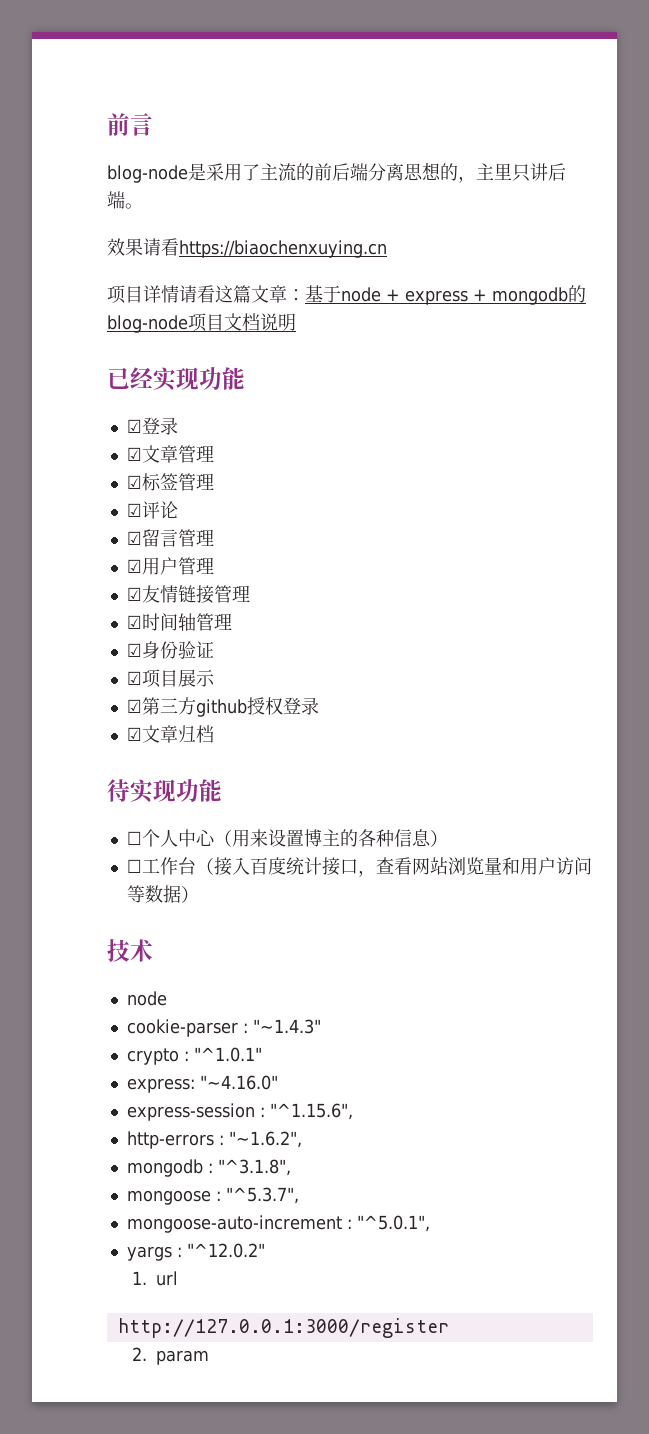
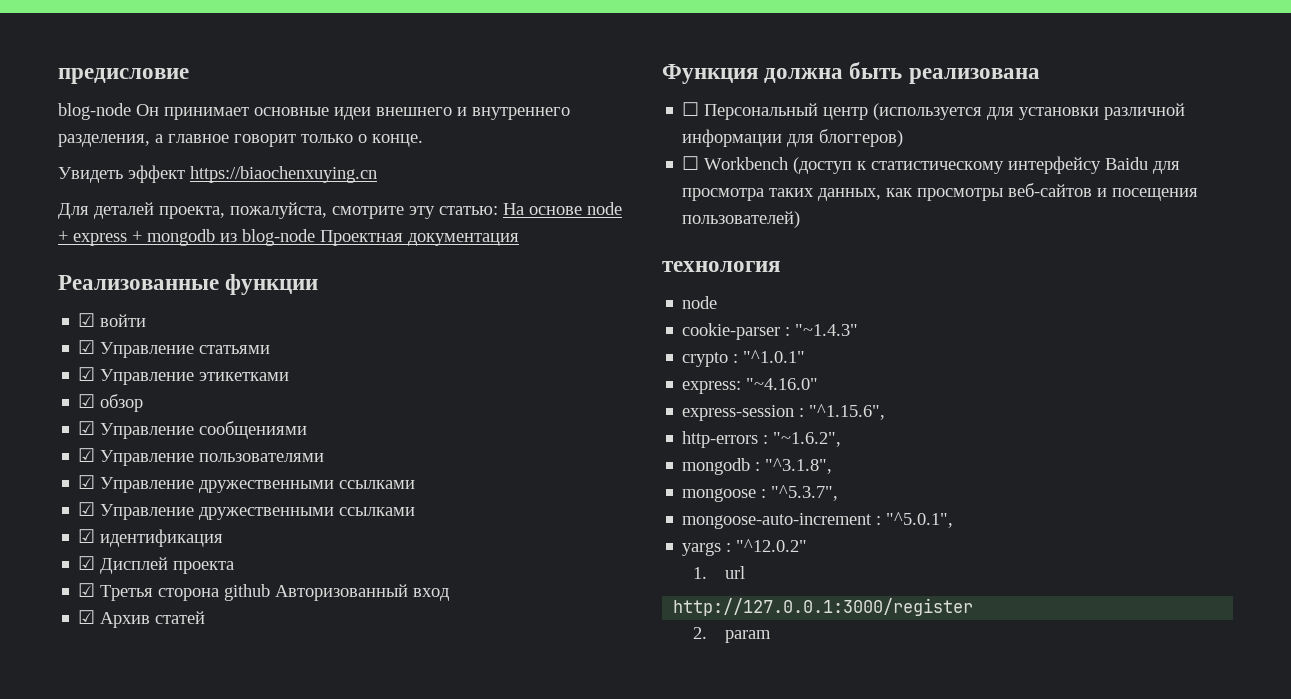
- 前言
- blog-node是采用了主流的前后端分离思想的，主里只讲后端。
- 效果请看https://biaochenxuying.cn
- 项目详情请看这篇文章：基于node + express + mongodb的blog-node项目文档说明
- 已经实现功能
- ☑登录
- ☑文章管理
- ☑标签管理
- ☑评论
- ☑留言管理
- ☑用户管理
- ☑友情链接管理
- ☑时间轴管理
- ☑身份验证
- ☑项目展示
- ☑第三方github授权登录
- ☑文章归档
- 待实现功能
- ☐个人中心（用来设置博主的各种信息）
- ☐工作台（接入百度统计接口，查看网站浏览量和用户访问等数据）
- 技术
+ предисловие
+ blog-node Он принимает основные идеи внешнего и внутреннего разделения, а главное говорит только о конце.
+ Увидеть эффект https://biaochenxuying.cn
+ Для деталей проекта, пожалуйста, смотрите эту статью: На основе node + express + mongodb из blog-node Проектная документация
+ Реализованные функции
+ ☑ войти
+ ☑ Управление статьями
+ ☑ Управление этикетками
+ ☑ обзор
+ ☑ Управление сообщениями
+ ☑ Управление пользователями
+ ☑ Управление дружественными ссылками
+ ☑ Управление дружественными ссылками
+ ☑ идентификация
+ ☑ Дисплей проекта
+ ☑ Третья сторона github Авторизованный вход
+ ☑ Архив статей
+ Функция должна быть реализована
+ ☐ Персональный центр (используется для установки различной информации для блоггеров)
+ ☐ Workbench (доступ к статистическому интерфейсу Baidu для просмотра таких данных, как просмотры веб-сайтов и посещения пользователей)
+ технология

